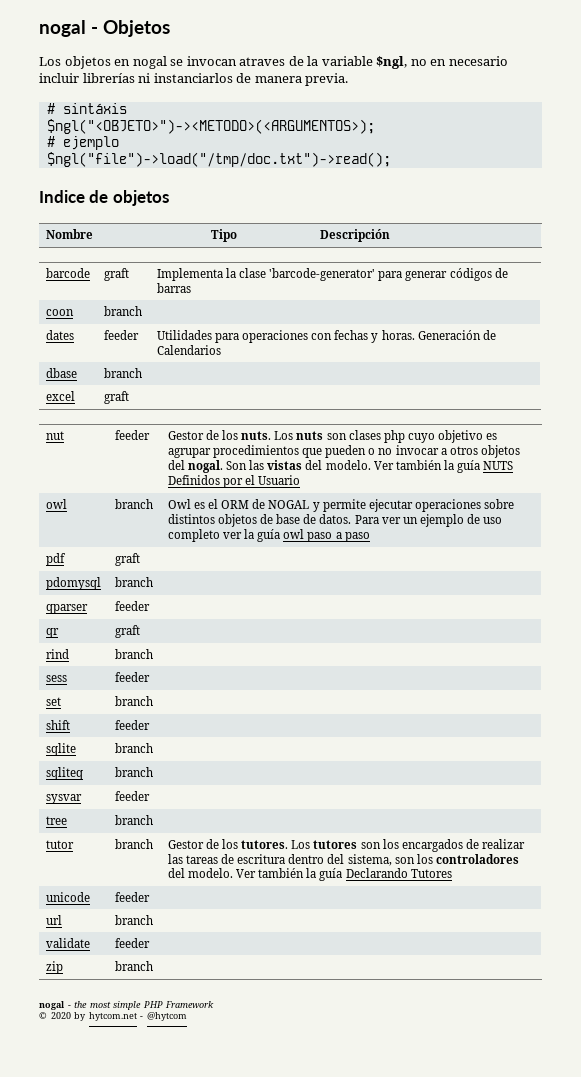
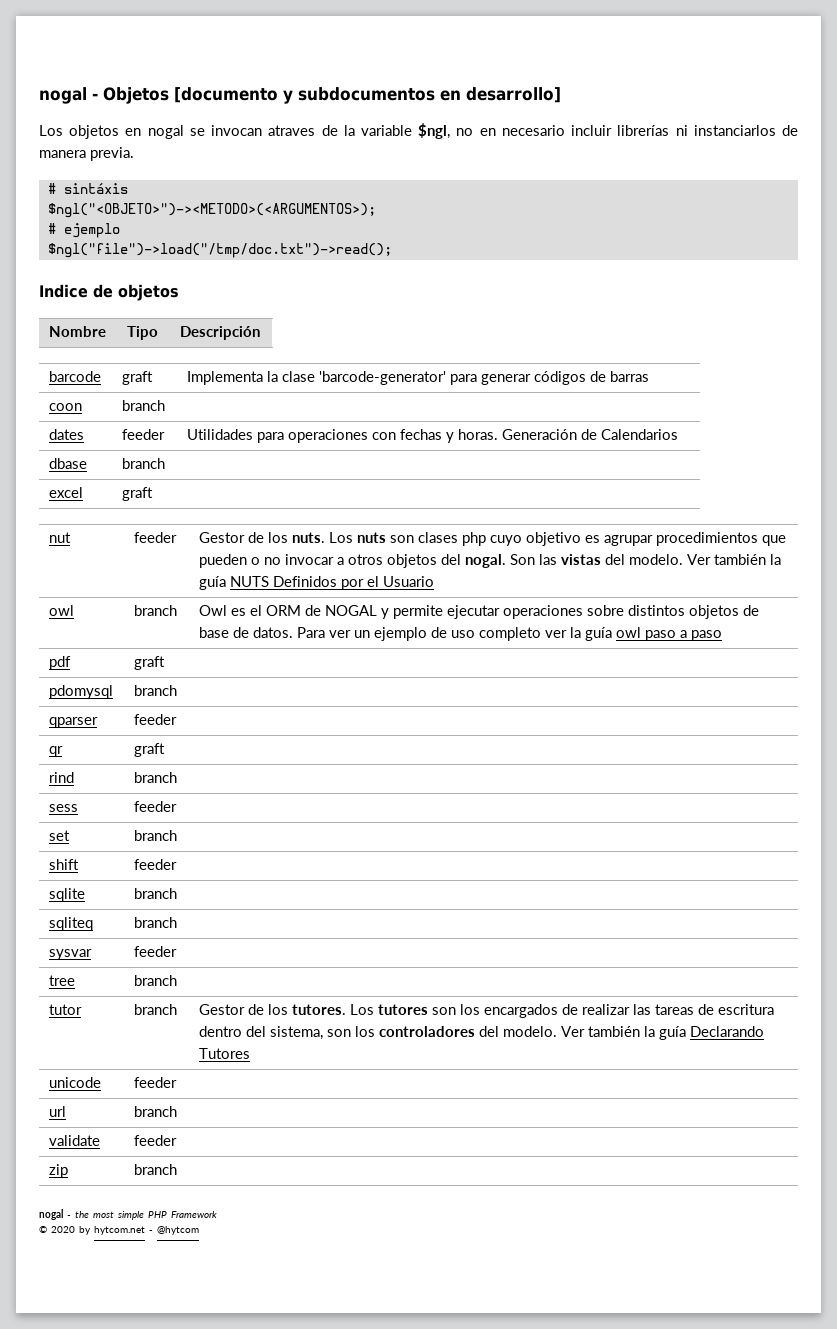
- nogal - Objetos
+ nogal - Objetos [documento y subdocumentos en desarrollo]

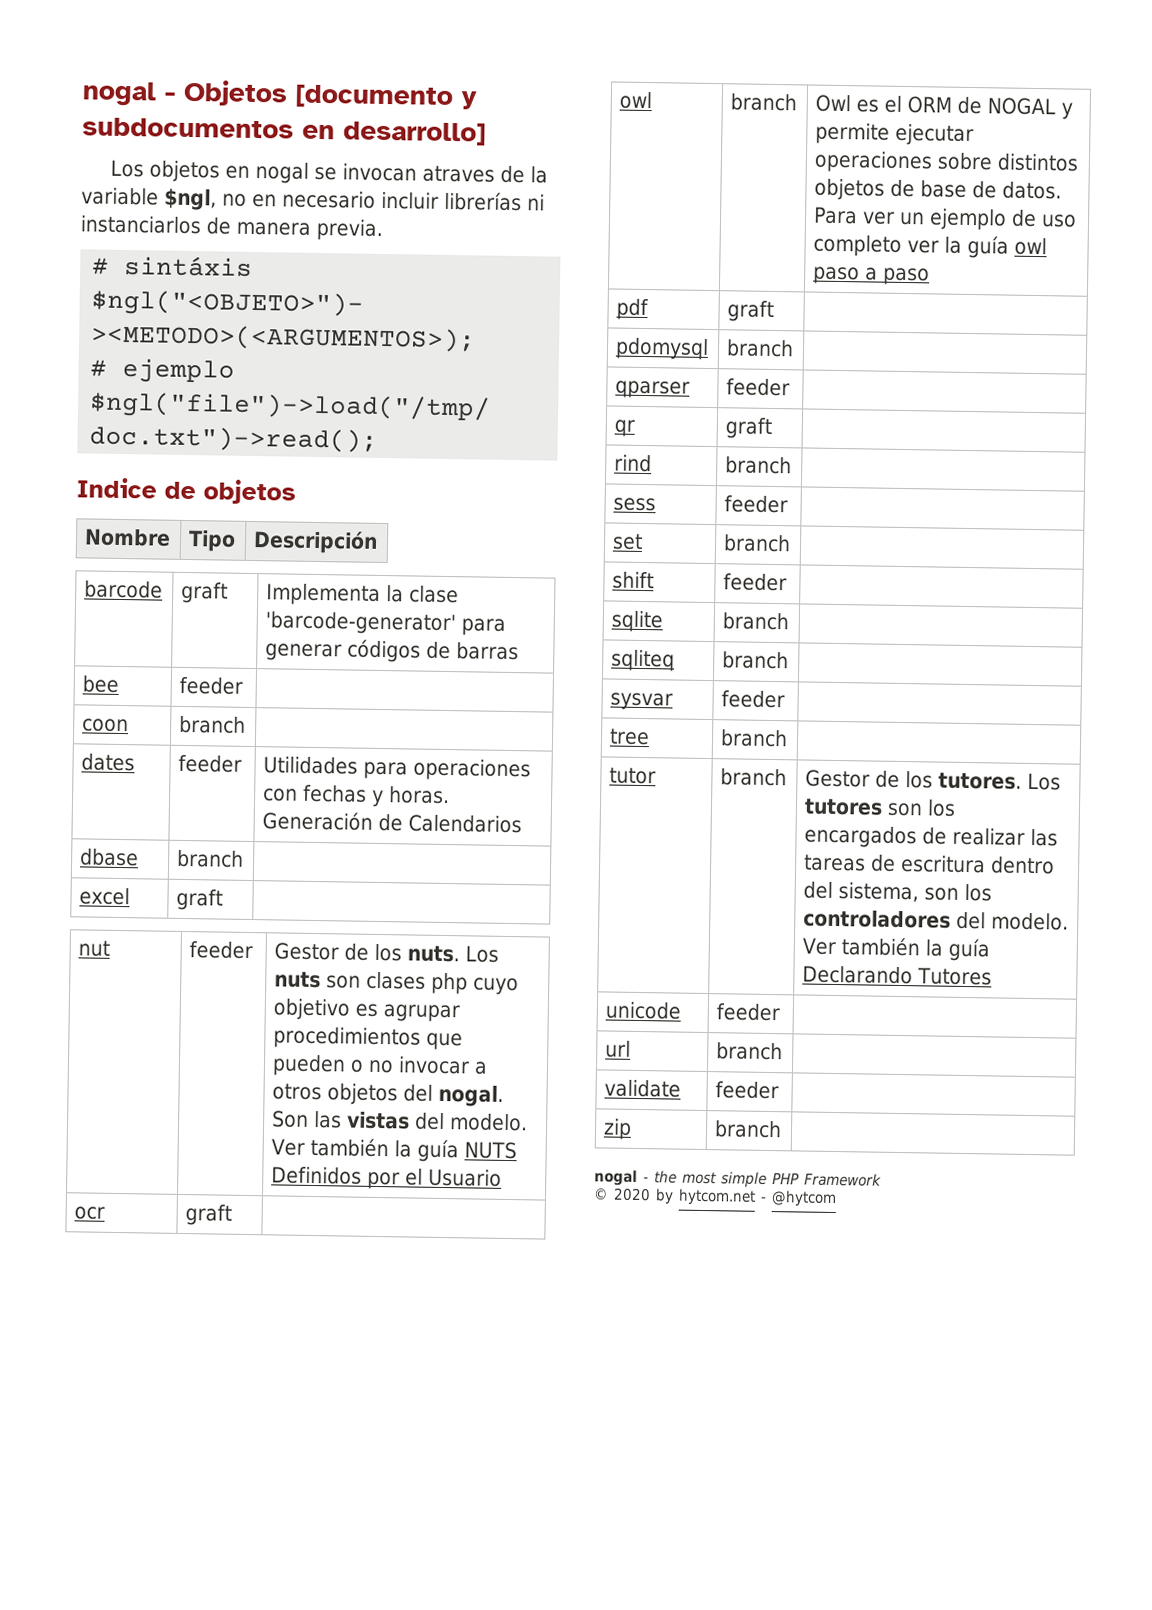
+ bee | feeder |
+ ocr | graft |

